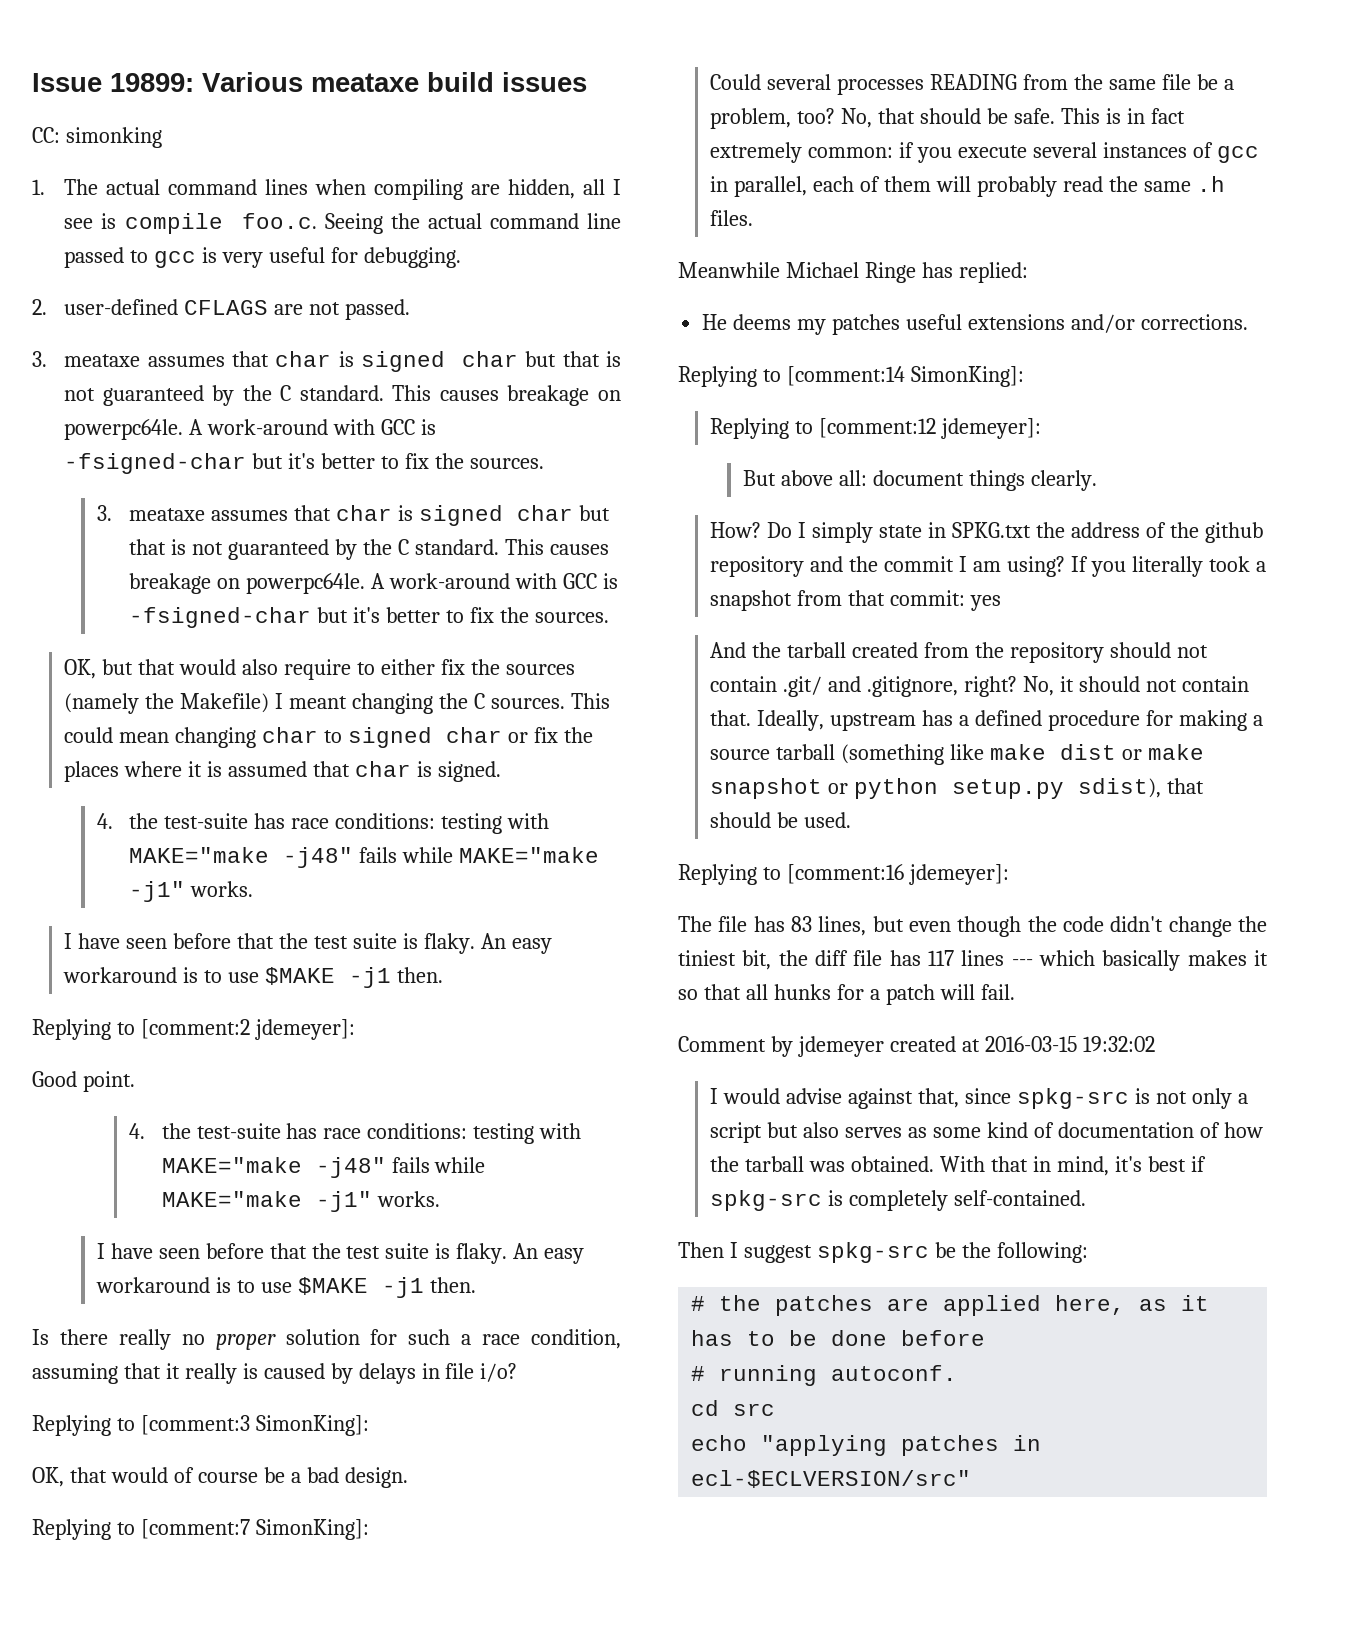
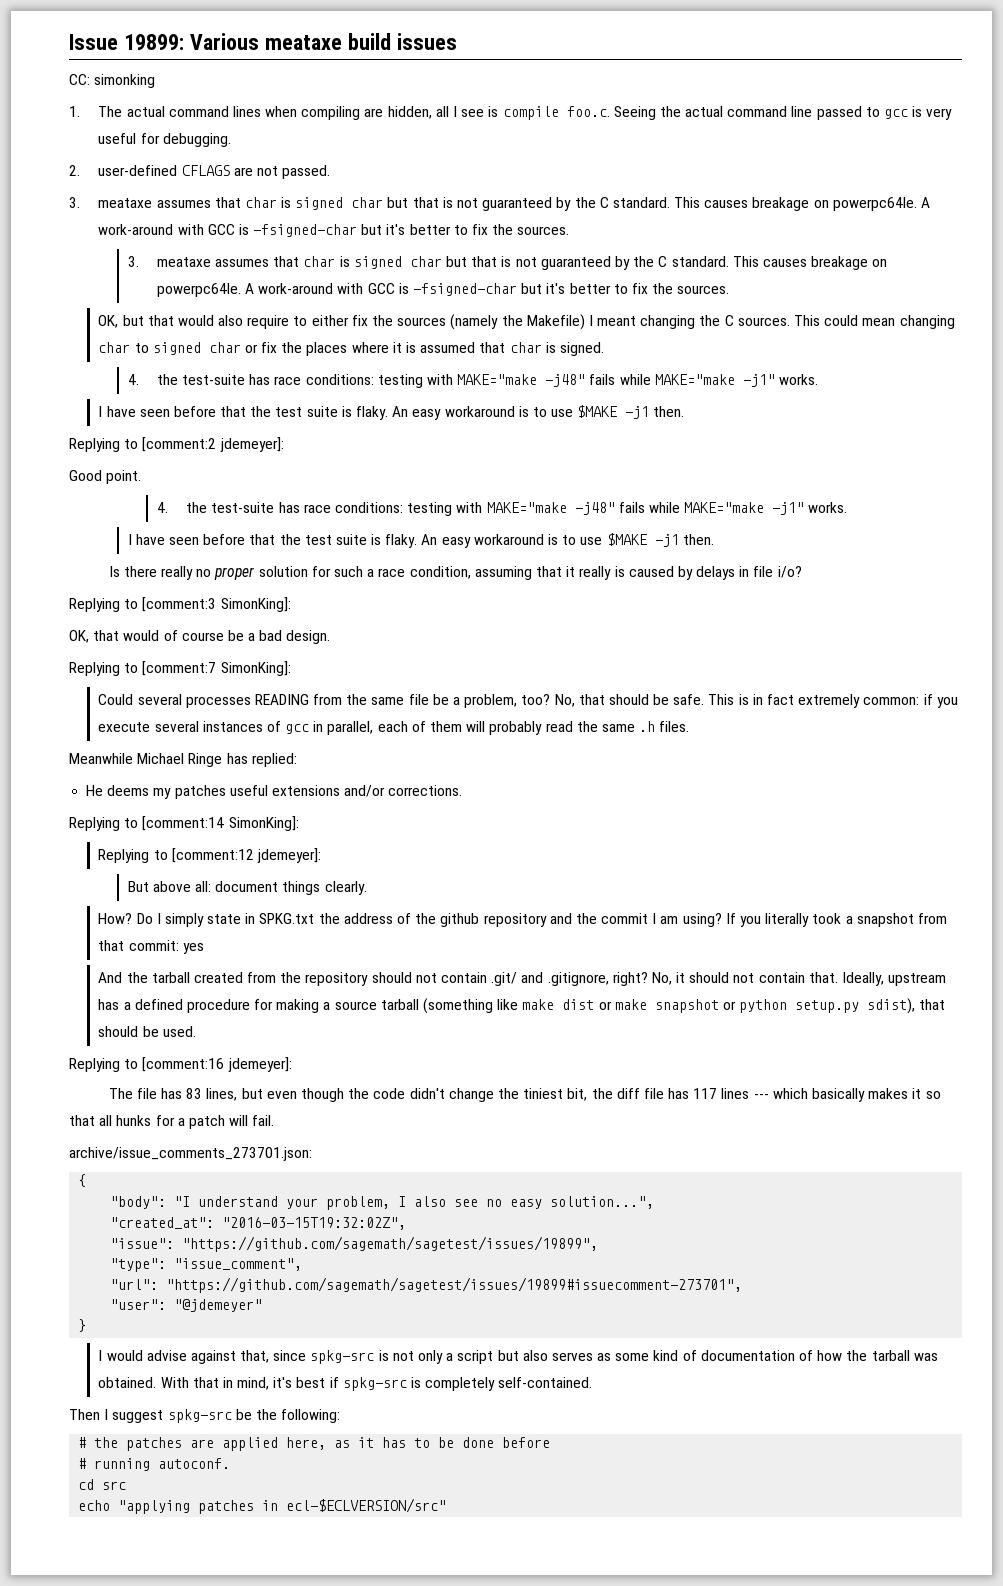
- Comment by jdemeyer created at 2016-03-15 19:32:02
+ archive/issue_comments_273701.json:
+ {
+ "body": "I understand your problem, I also see no easy solution...",
+ "created_at": "2016-03-15T19:32:02Z",
+ "issue": "https://github.com/sagemath/sagetest/issues/19899",
+ "type": "issue_comment",
+ "url": "https://github.com/sagemath/sagetest/issues/19899#issuecomment-273701",
+ "user": "@jdemeyer"
+ }

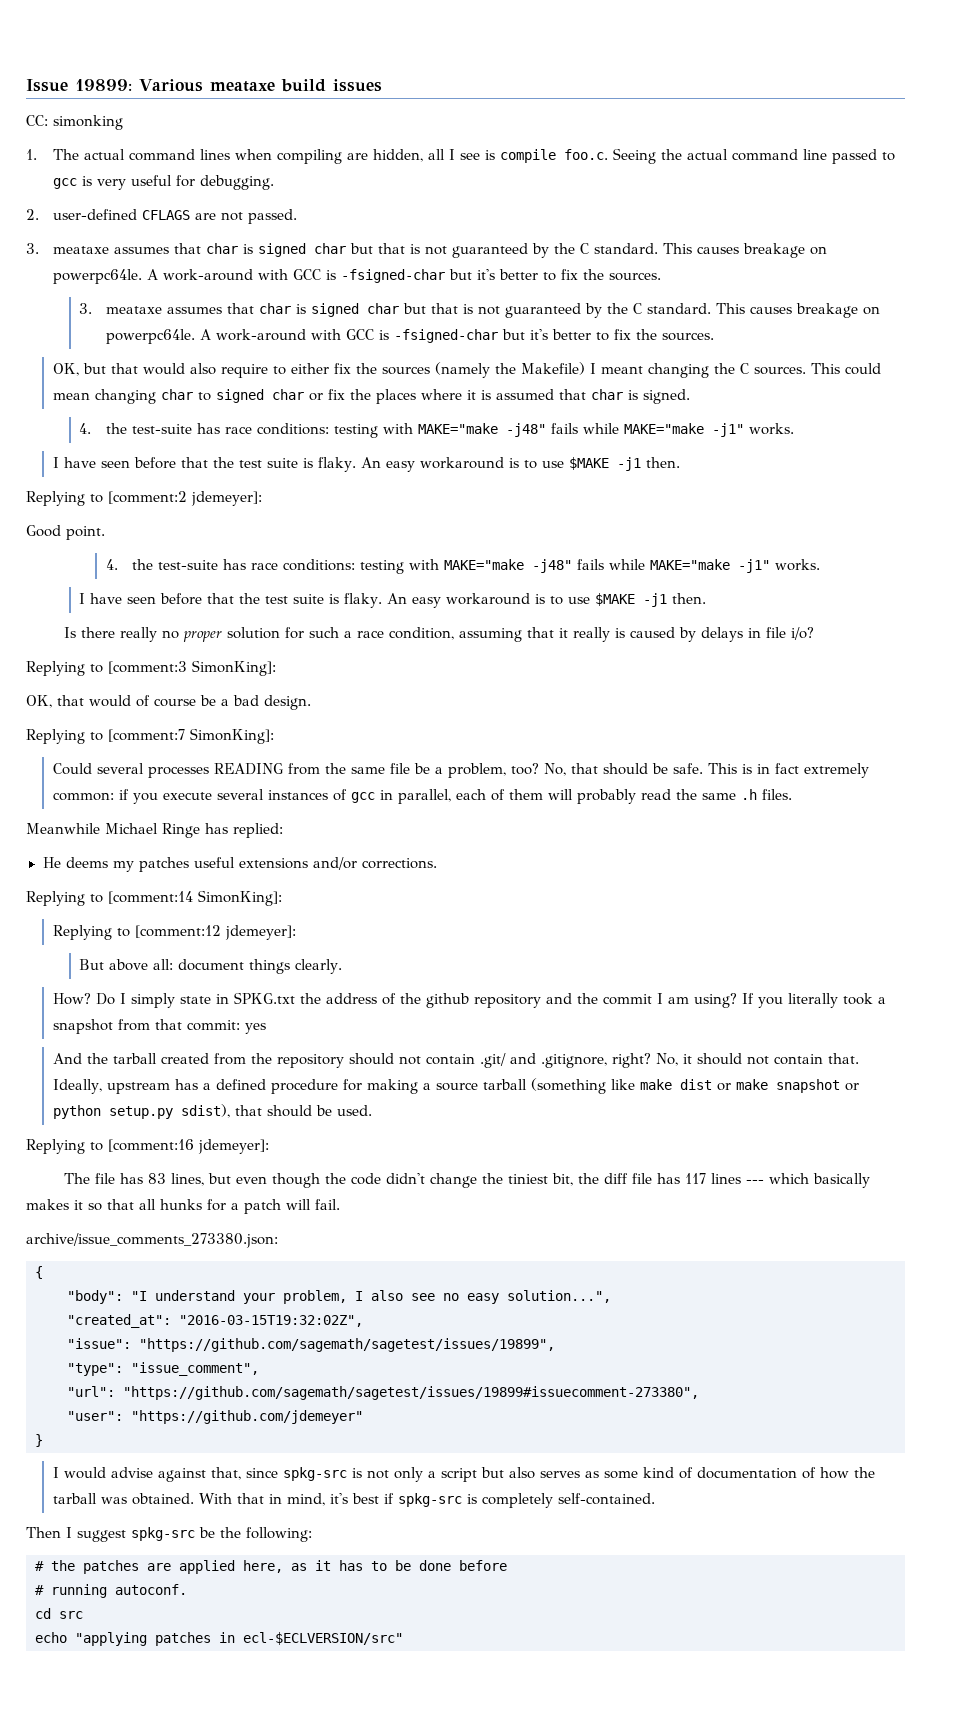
- archive/issue_comments_273701.json:
+ archive/issue_comments_273380.json:
- "url": "https://github.com/sagemath/sagetest/issues/19899#issuecomment-273701",
+ "url": "https://github.com/sagemath/sagetest/issues/19899#issuecomment-273380",
- "user": "@jdemeyer"
+ "user": "https://github.com/jdemeyer"

